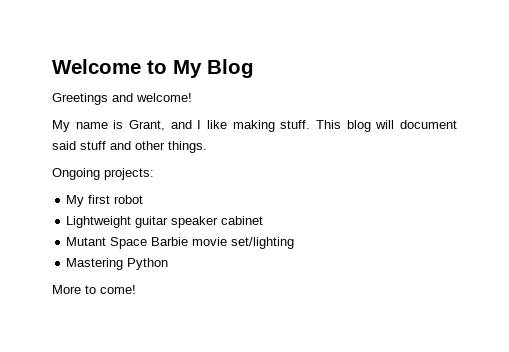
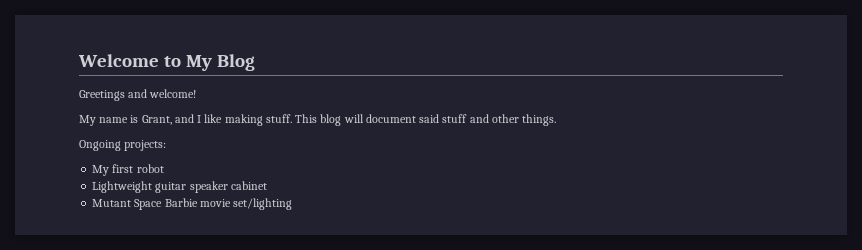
- Mastering Python
- More to come!

